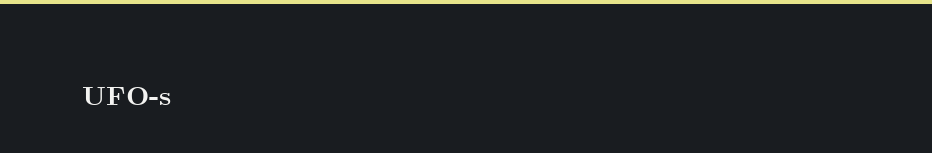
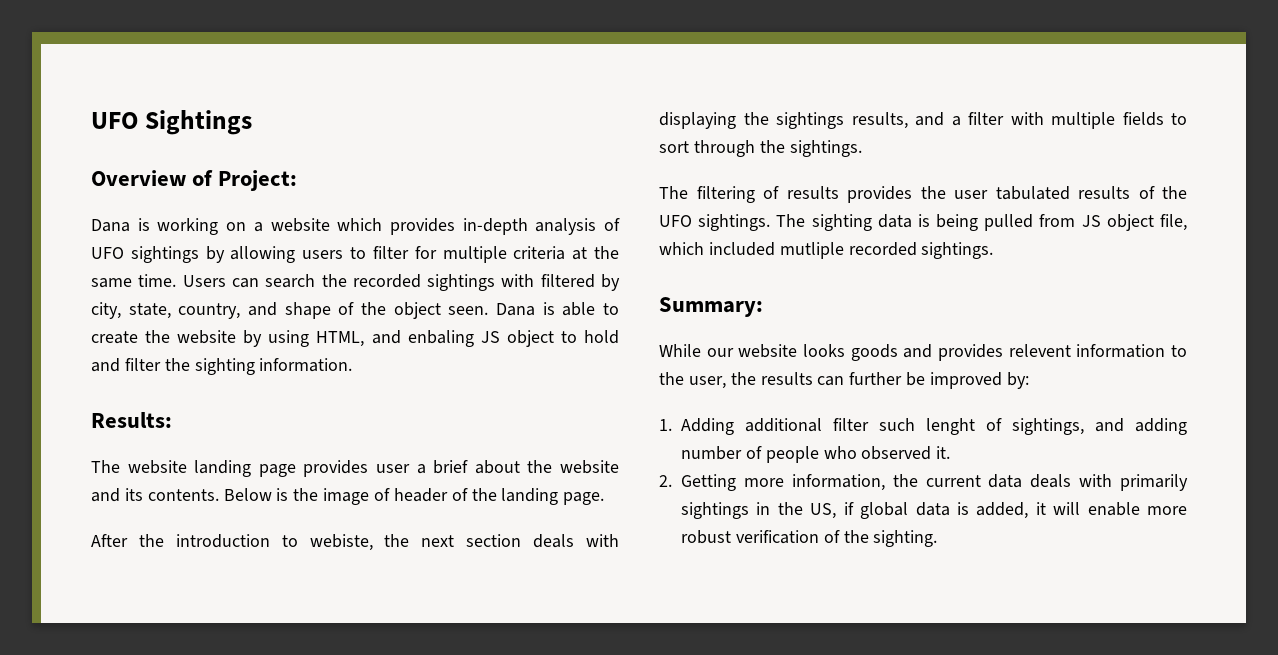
- UFO-s
+ UFO Sightings
+ Overview of Project:
+ Dana is working on a website which provides in-depth analysis of UFO sightings by allowing users to filter for multiple criteria at the same time. Users can search the recorded sightings with filtered by city, state, country, and shape of the object seen. Dana is able to create the website by using HTML, and enbaling JS object to hold and filter the sighting information.
+ Results:
+ The website landing page provides user a brief about the website and its contents. Below is the image of header of the landing page.
+ After the introduction to webiste, the next section deals with displaying the sightings results, and a filter with multiple fields to sort through the sightings.
+ The filtering of results provides the user tabulated results of the UFO sightings. The sighting data is being pulled from JS object file, which included mutliple recorded sightings.
+ Summary:
+ While our website looks goods and provides relevent information to the user, the results can further be improved by:
+ 1. Adding additional filter such lenght of sightings, and adding number of people who observed it.
+ 2. Getting more information, the current data deals with primarily sightings in the US, if global data is added, it will enable more robust verification of the sighting.

